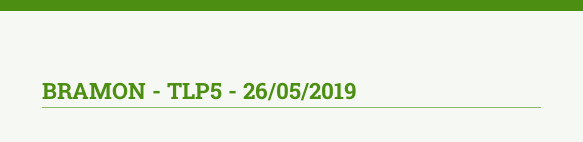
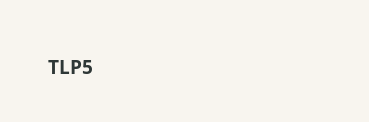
- BRAMON - TLP5 - 26/05/2019
+ TLP5

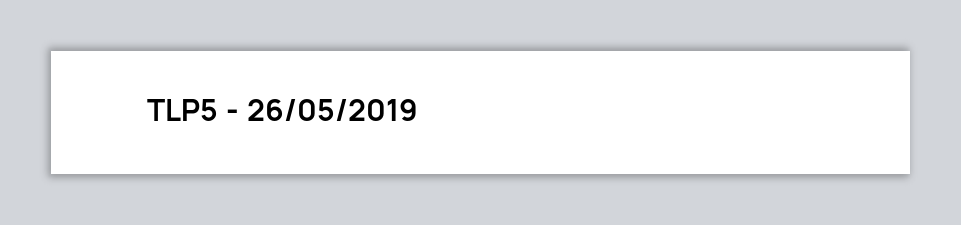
- TLP5
+ TLP5 - 26/05/2019

